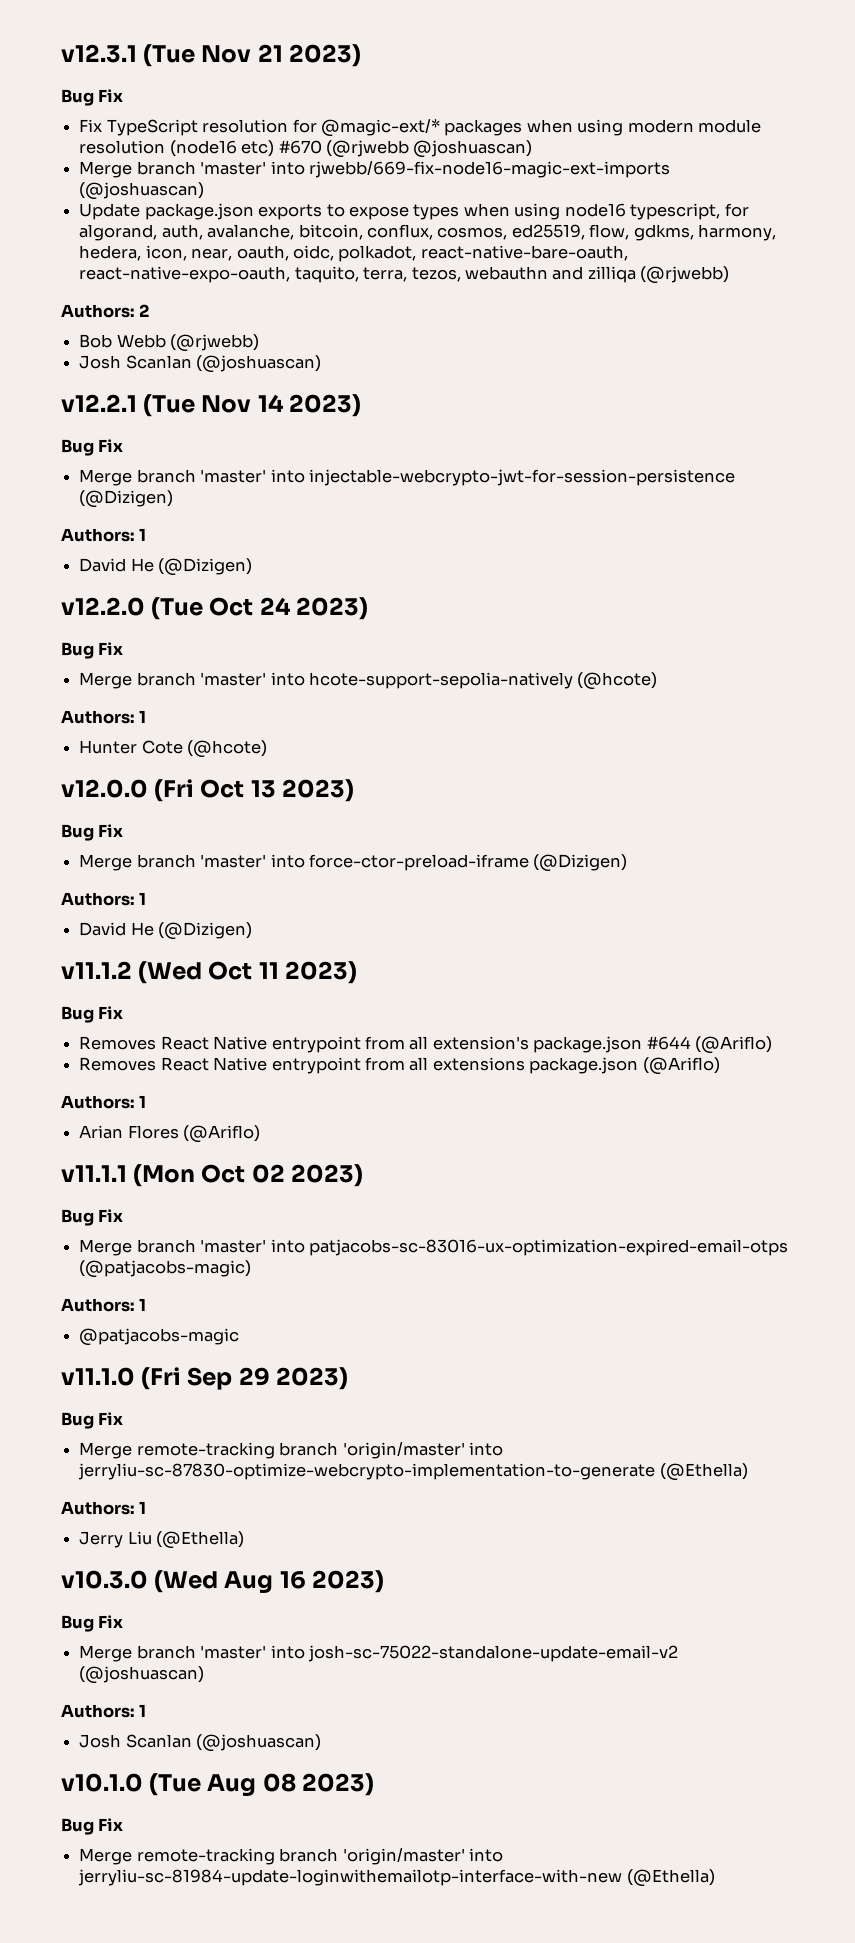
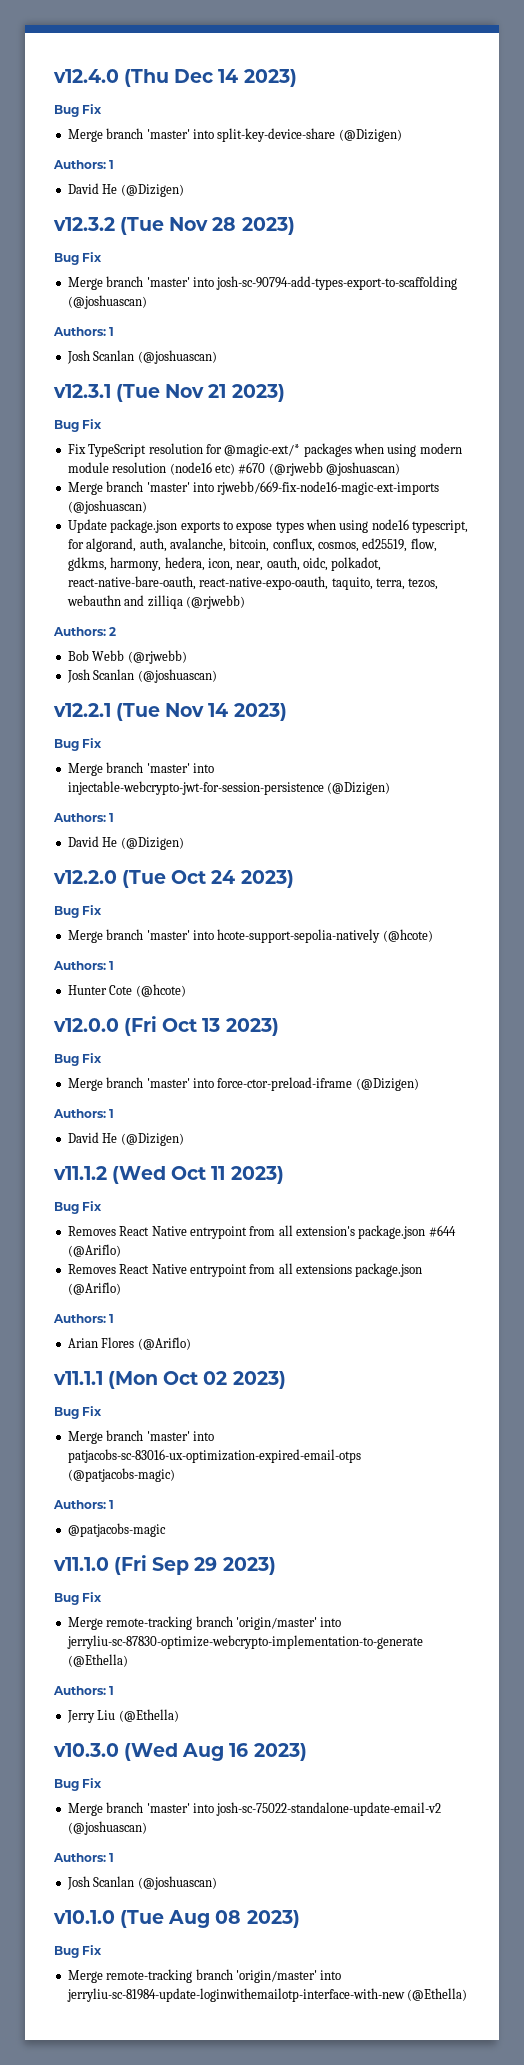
+ v12.4.0 (Thu Dec 14 2023)
+ Bug Fix
+ Merge branch 'master' into split-key-device-share (@Dizigen)
+ Authors: 1
+ David He (@Dizigen)
+ v12.3.2 (Tue Nov 28 2023)
+ Bug Fix
+ Merge branch 'master' into josh-sc-90794-add-types-export-to-scaffolding (@joshuascan)
+ Authors: 1
+ Josh Scanlan (@joshuascan)

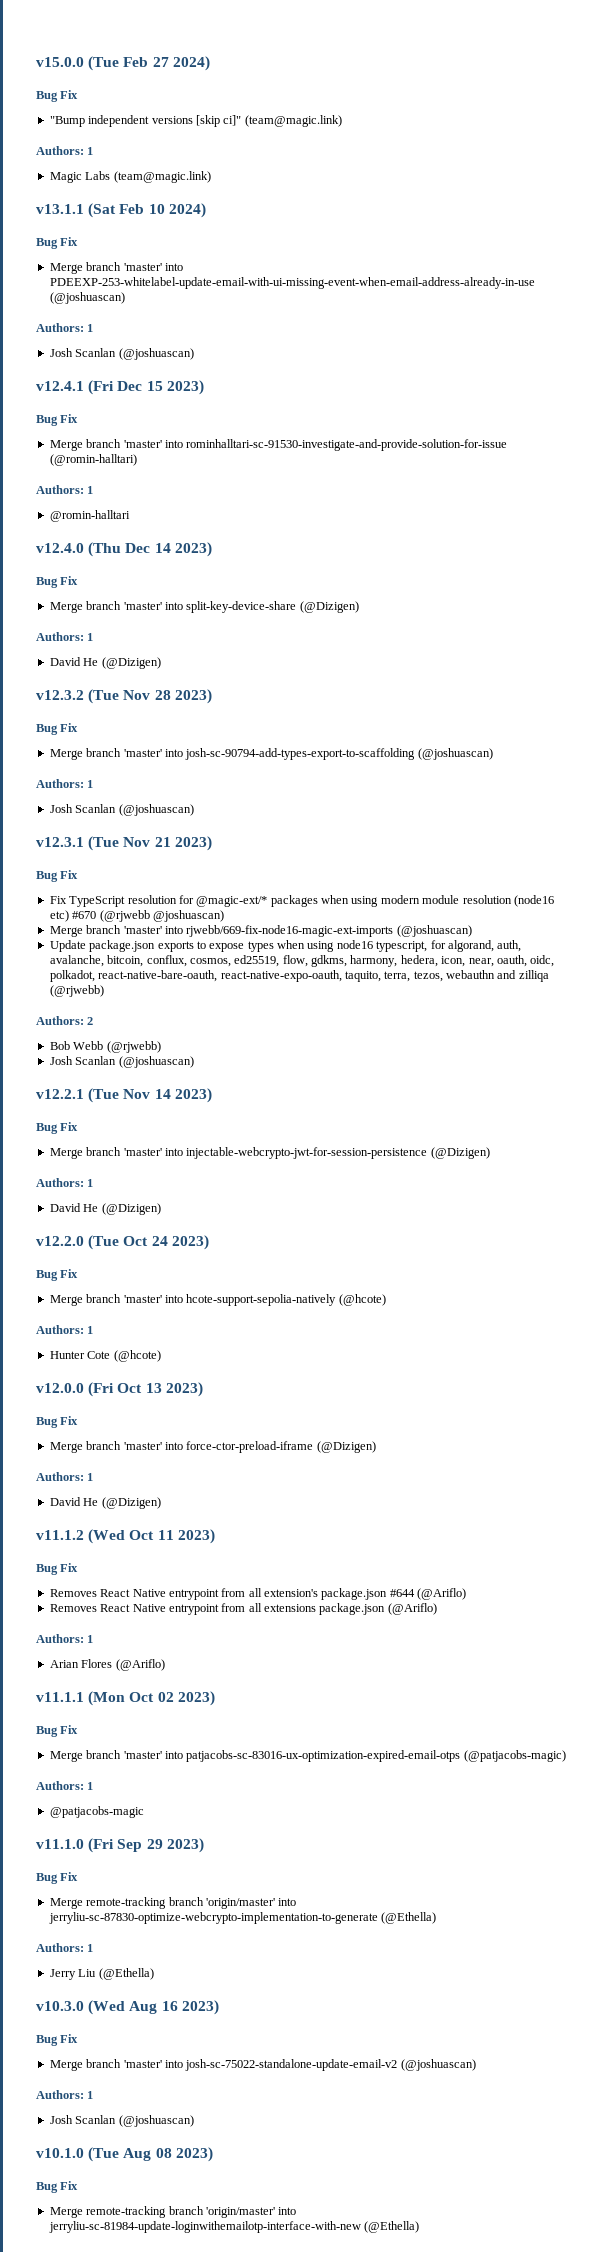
+ v15.0.0 (Tue Feb 27 2024)
+ Bug Fix
+ "Bump independent versions [skip ci]" (team@magic.link)
+ Authors: 1
+ Magic Labs (team@magic.link)
+ v13.1.1 (Sat Feb 10 2024)
+ Bug Fix
+ Merge branch 'master' into PDEEXP-253-whitelabel-update-email-with-ui-missing-event-when-email-address-already-in-use (@joshuascan)
+ Authors: 1
+ Josh Scanlan (@joshuascan)
+ v12.4.1 (Fri Dec 15 2023)
+ Bug Fix
+ Merge branch 'master' into rominhalltari-sc-91530-investigate-and-provide-solution-for-issue (@romin-halltari)
+ Authors: 1
+ @romin-halltari

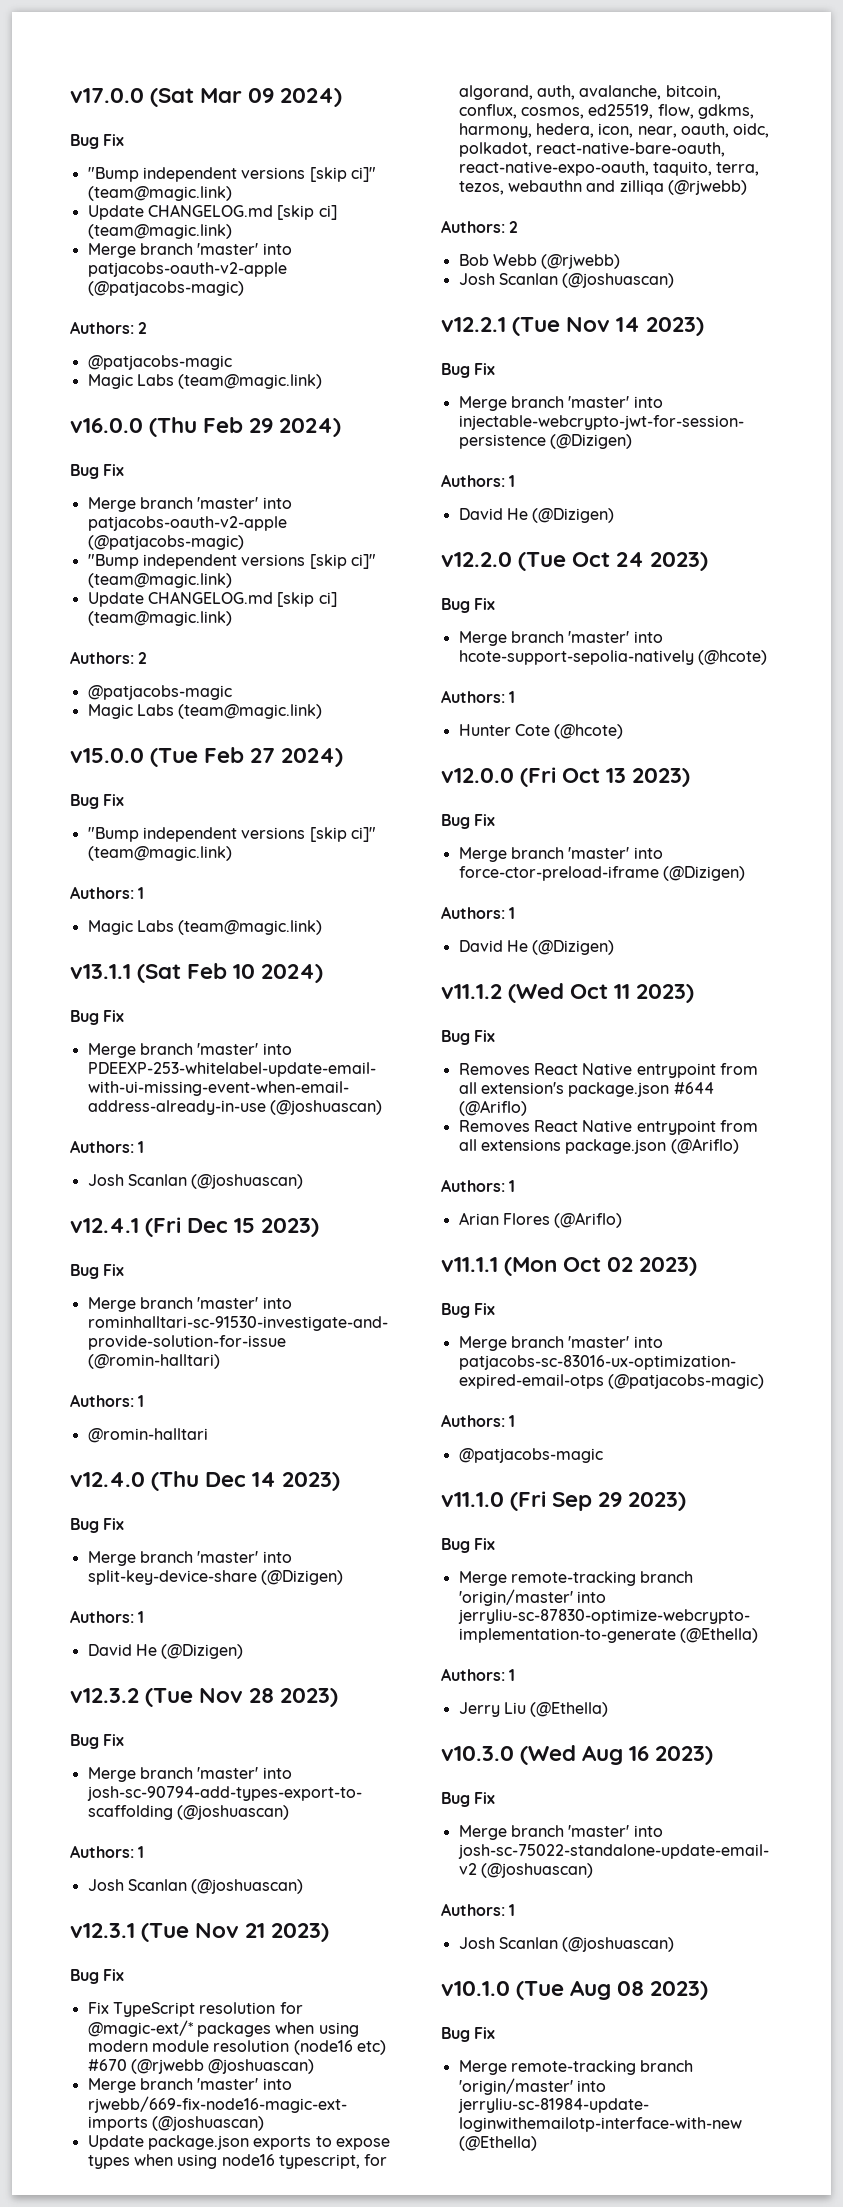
+ v17.0.0 (Sat Mar 09 2024)
+ Bug Fix
+ "Bump independent versions [skip ci]" (team@magic.link)
+ Update CHANGELOG.md [skip ci] (team@magic.link)
+ Merge branch 'master' into patjacobs-oauth-v2-apple (@patjacobs-magic)
+ Authors: 2
+ @patjacobs-magic
+ Magic Labs (team@magic.link)
+ v16.0.0 (Thu Feb 29 2024)
+ Bug Fix
+ Merge branch 'master' into patjacobs-oauth-v2-apple (@patjacobs-magic)
+ "Bump independent versions [skip ci]" (team@magic.link)
+ Update CHANGELOG.md [skip ci] (team@magic.link)
+ Authors: 2
+ @patjacobs-magic
+ Magic Labs (team@magic.link)

